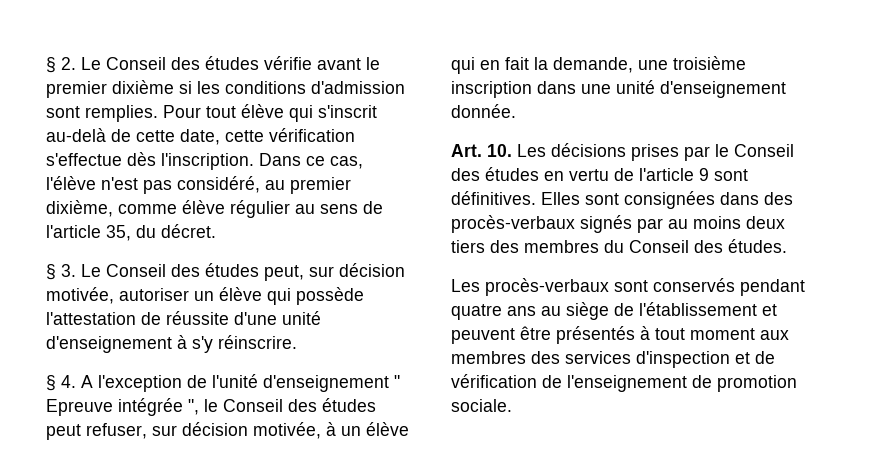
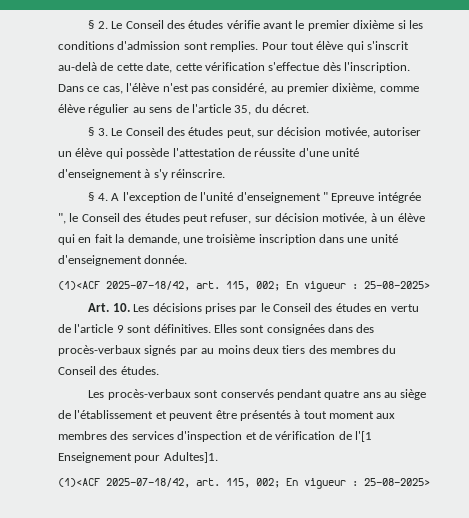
  § 4. A l'exception de l'unité d'enseignement " Epreuve intégrée ", le Conseil des études peut refuser, sur décision motivée, à un élève qui en fait la demande, une troisième inscription dans une unité d'enseignement donnée.
+ (1)<ACF 2025-07-18/42, art. 115, 002; En vigueur : 25-08-2025>
- Les procès-verbaux sont conservés pendant quatre ans au siège de l'établissement et peuvent être présentés à tout moment aux membres des services d'inspection et de vérification de l'enseignement de promotion sociale.
+ Les procès-verbaux sont conservés pendant quatre ans au siège de l'établissement et peuvent être présentés à tout moment aux membres des services d'inspection et de vérification de l'[1 Enseignement pour Adultes]1.
+ (1)<ACF 2025-07-18/42, art. 115, 002; En vigueur : 25-08-2025>

